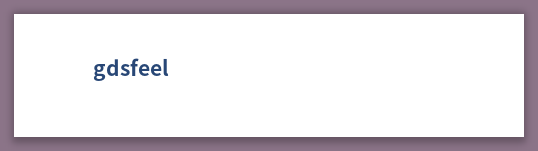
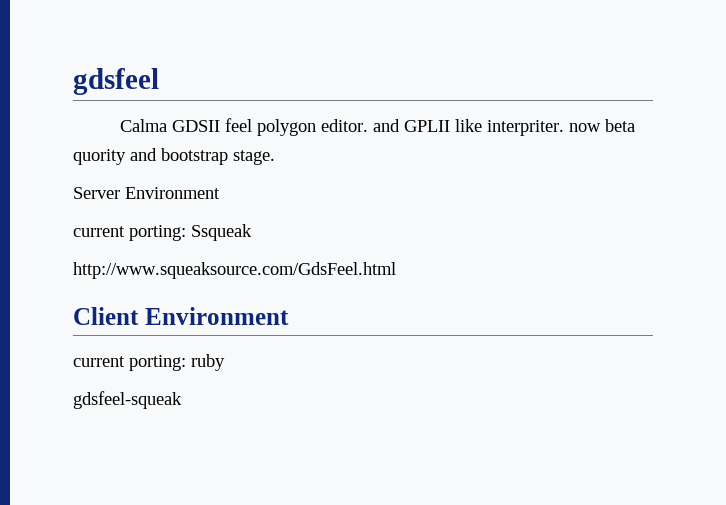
+ Calma GDSII feel polygon editor. and GPLII like interpriter. now beta quority and bootstrap stage.
+ Server Environment
+ current porting: Ssqueak
+ http://www.squeaksource.com/GdsFeel.html
+ Client Environment
+ current porting: ruby
+ gdsfeel-squeak

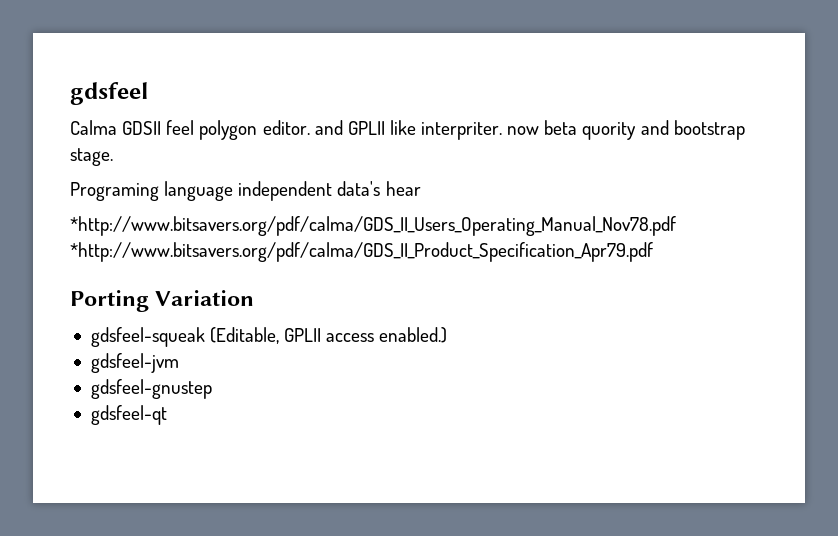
- Server Environment
- current porting: Ssqueak
- http://www.squeaksource.com/GdsFeel.html
- Client Environment
- current porting: ruby
- gdsfeel-squeak
+ Programing language independent data's hear
+ *http://www.bitsavers.org/pdf/calma/GDS_II_Users_Operating_Manual_Nov78.pdf *http://www.bitsavers.org/pdf/calma/GDS_II_Product_Specification_Apr79.pdf
+ Porting Variation
+ gdsfeel-squeak (Editable, GPLII access enabled.)
+ gdsfeel-jvm
+ gdsfeel-gnustep
+ gdsfeel-qt

